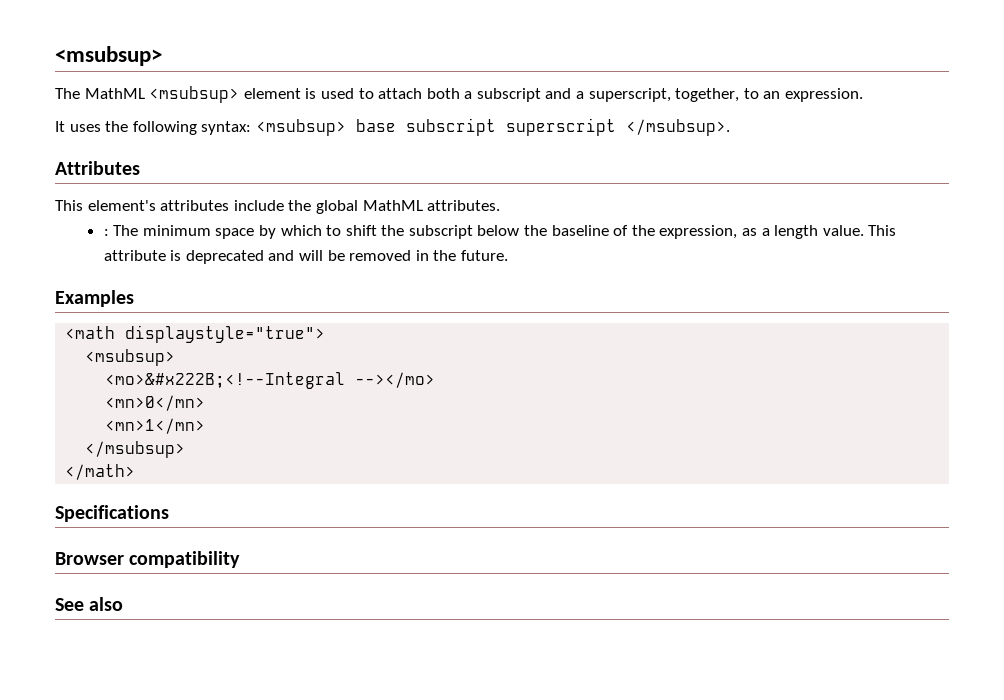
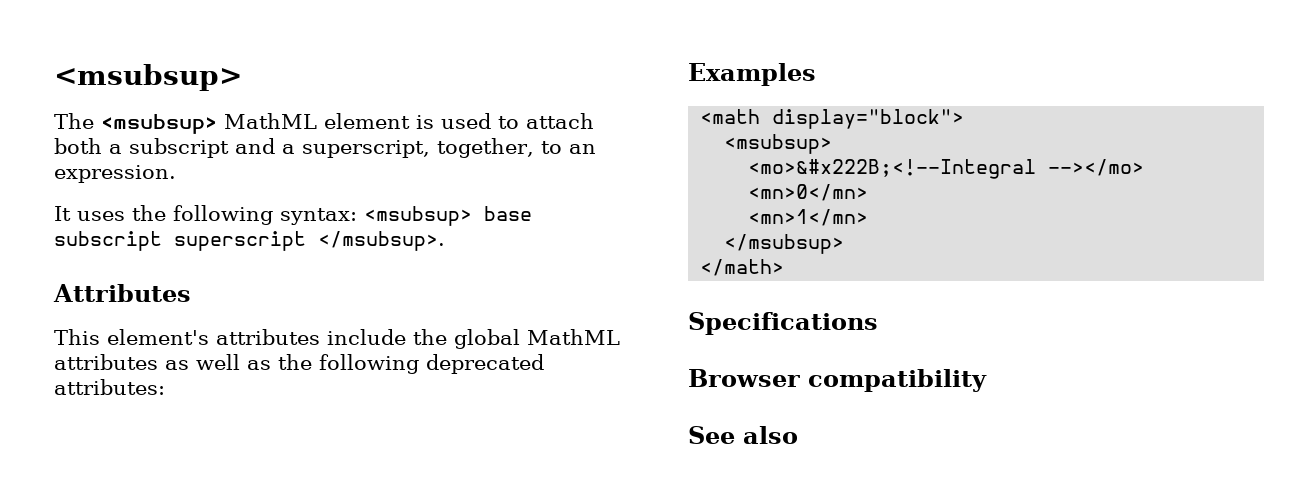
- The MathML <msubsup> element is used to attach both a subscript and a superscript, together, to an expression.
+ The <msubsup> MathML element is used to attach both a subscript and a superscript, together, to an expression.
- This element's attributes include the global MathML attributes.
- : The minimum space by which to shift the subscript below the baseline of the expression, as a length value. This attribute is deprecated and will be removed in the future.
+ This element's attributes include the global MathML attributes as well as the following deprecated attributes:
- <math displaystyle="true">
+ <math display="block">

